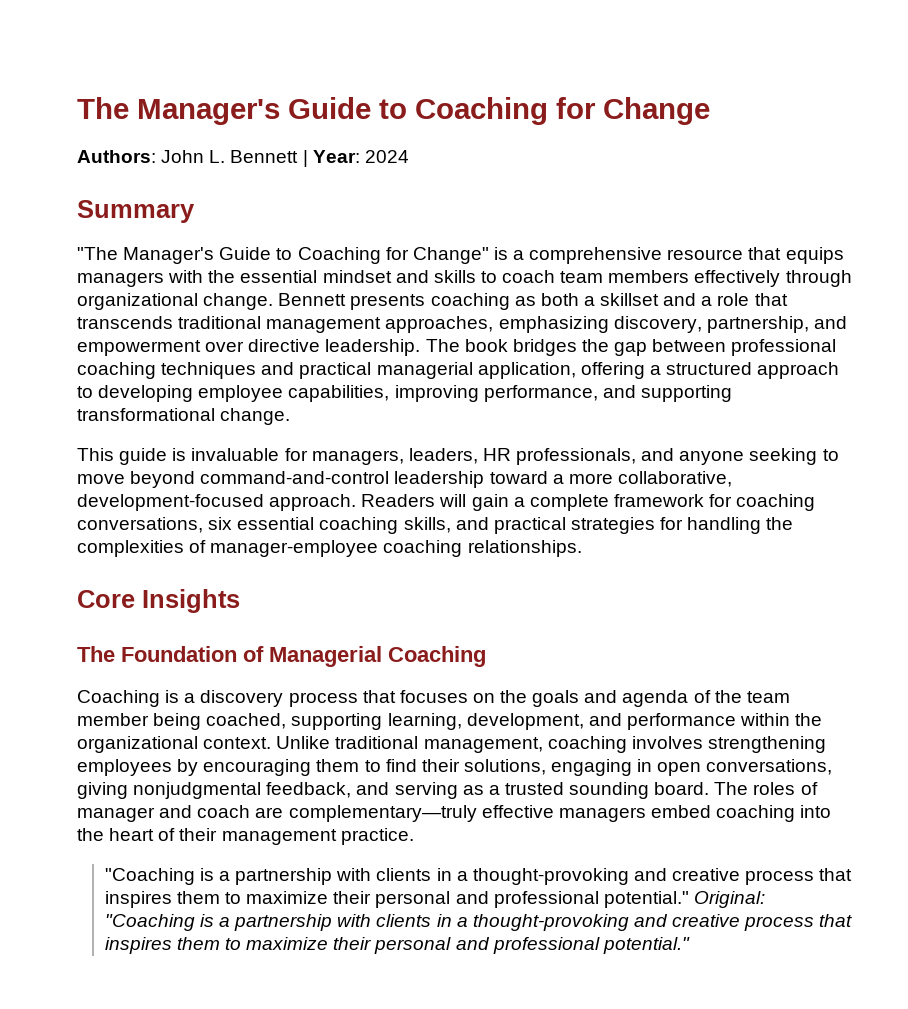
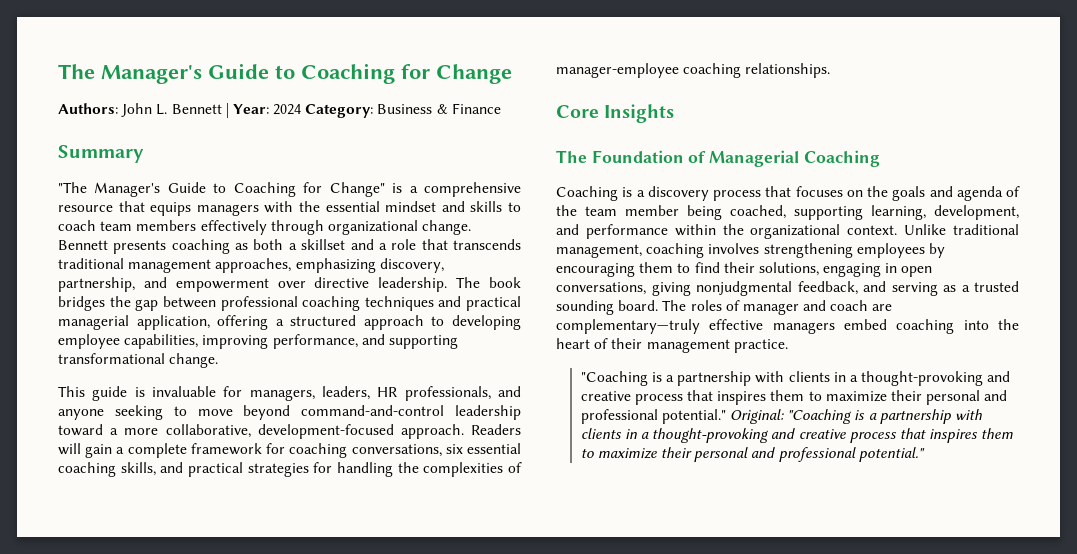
- Authors: John L. Bennett | Year: 2024
+ Authors: John L. Bennett | Year: 2024 Category: Business & Finance

